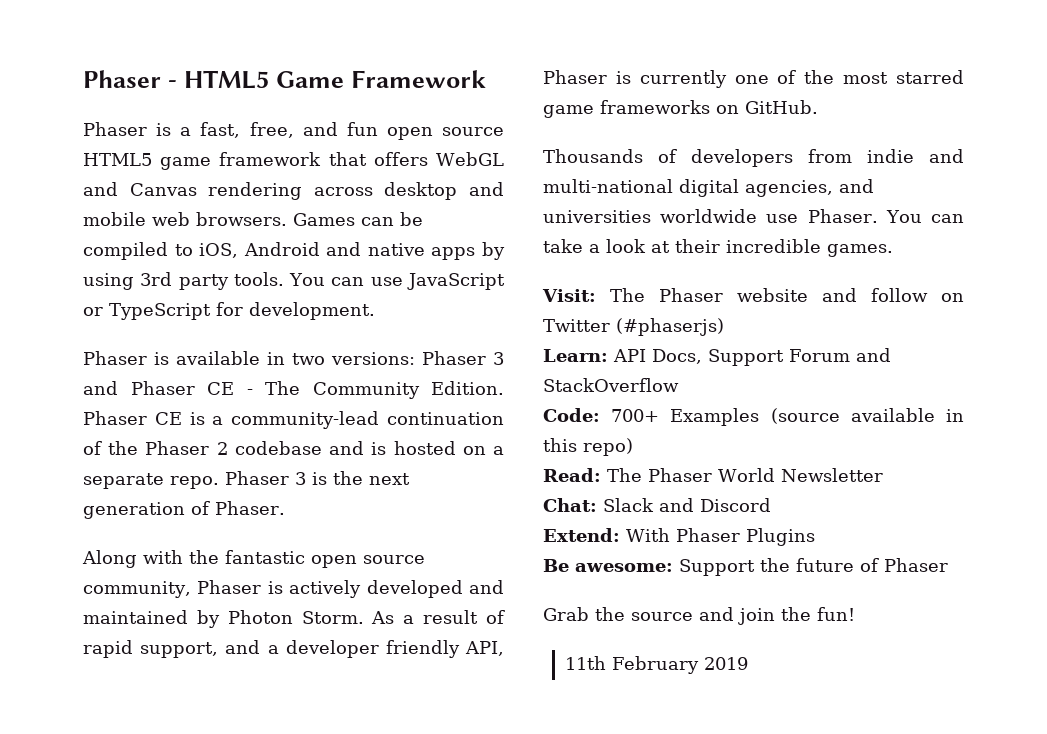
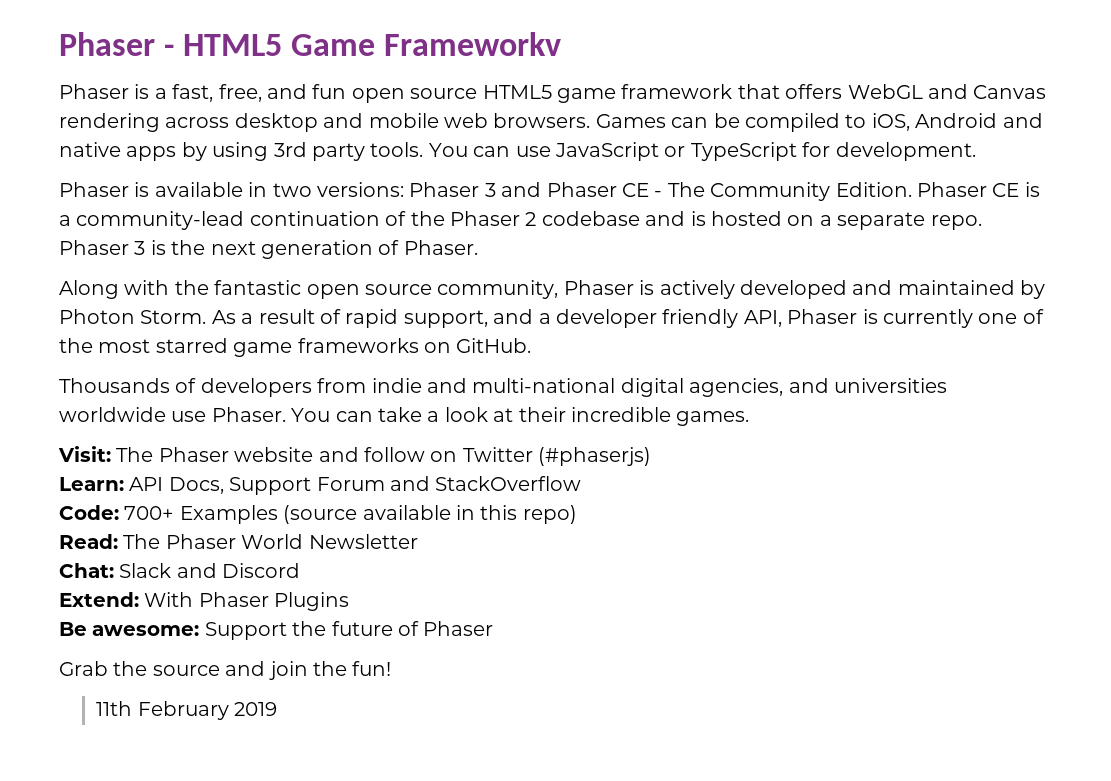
- Phaser - HTML5 Game Framework
+ Phaser - HTML5 Game Frameworkv

